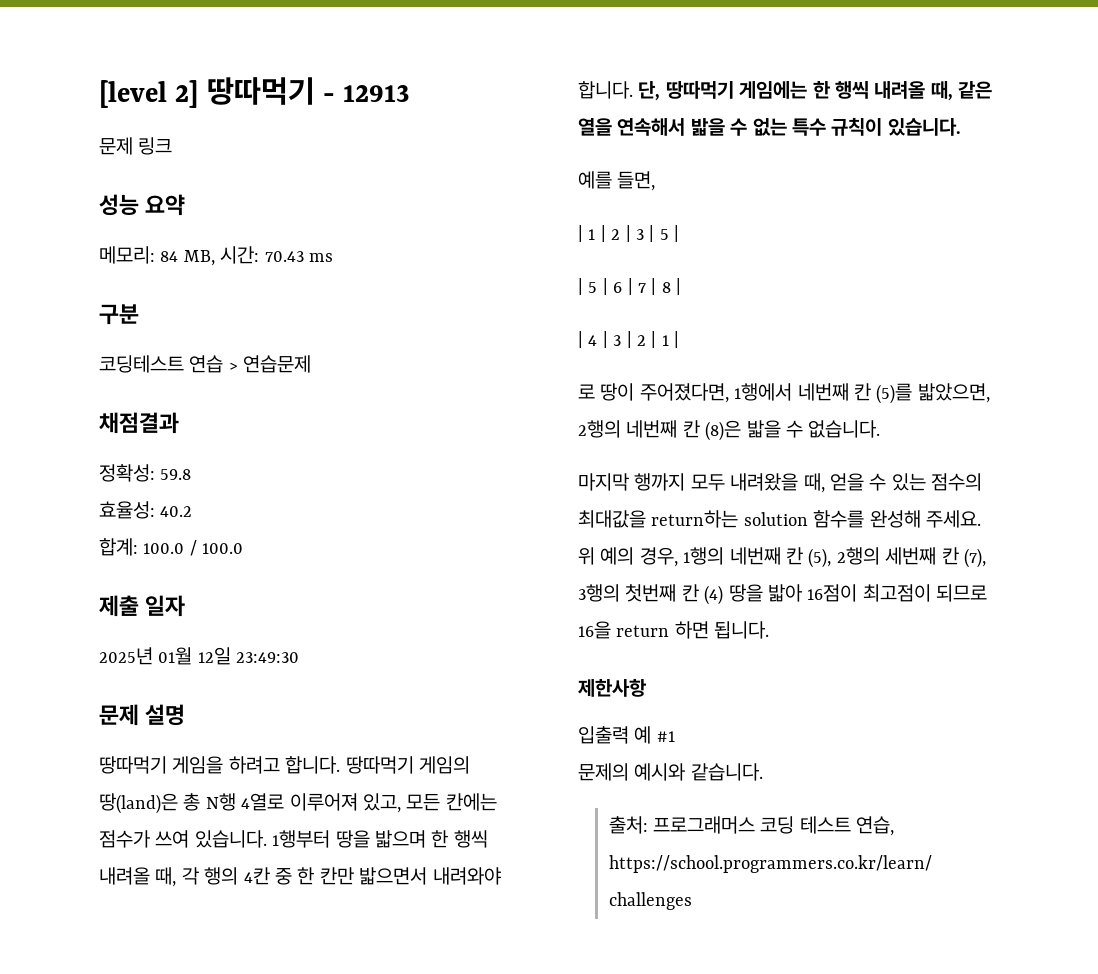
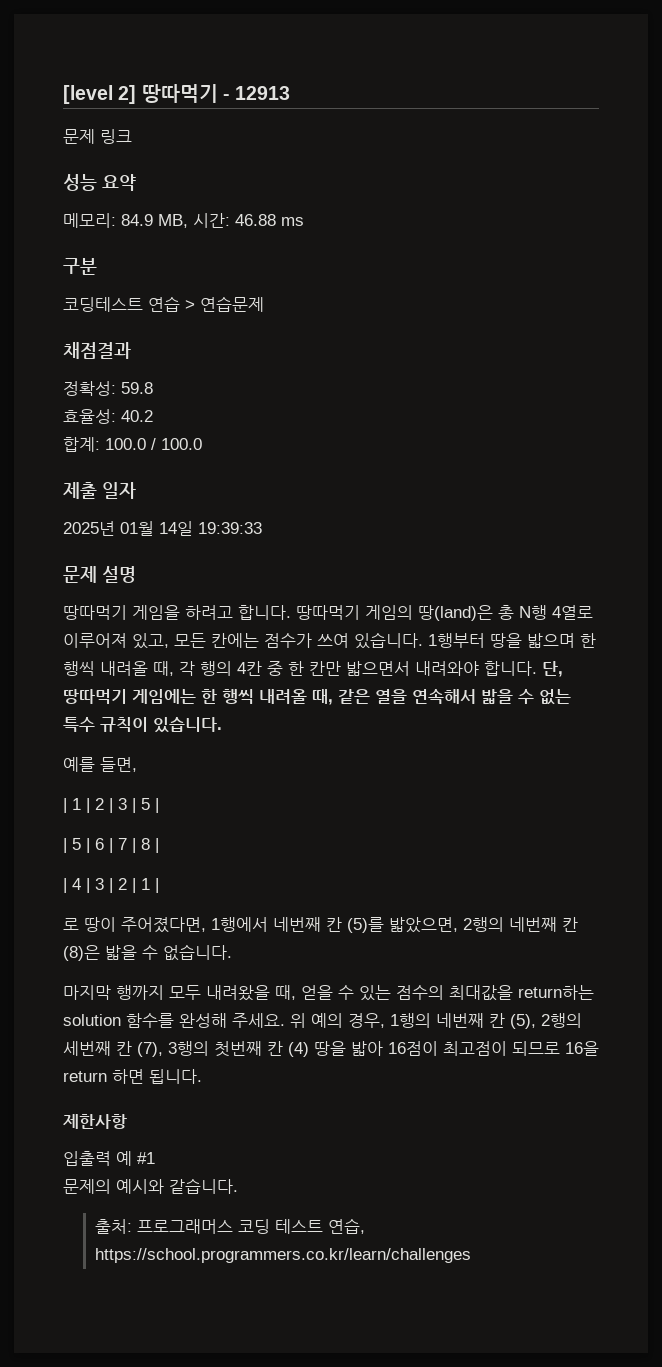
- 메모리: 84 MB, 시간: 70.43 ms
+ 메모리: 84.9 MB, 시간: 46.88 ms
- 2025년 01월 12일 23:49:30
+ 2025년 01월 14일 19:39:33

